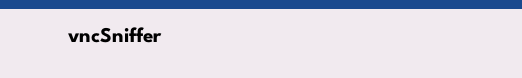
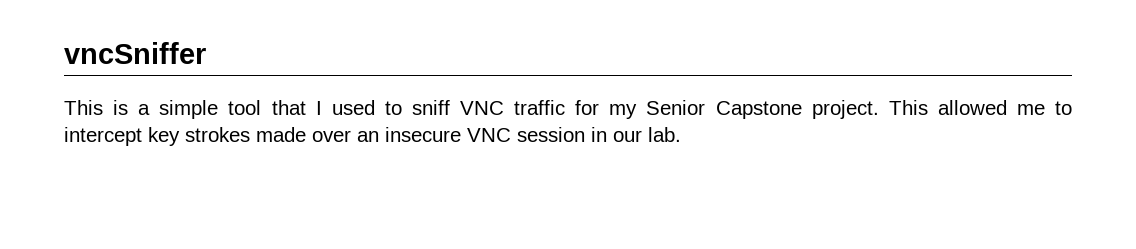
+ This is a simple tool that I used to sniff VNC traffic for my Senior Capstone project. This allowed me to intercept key strokes made over an insecure VNC session in our lab.

